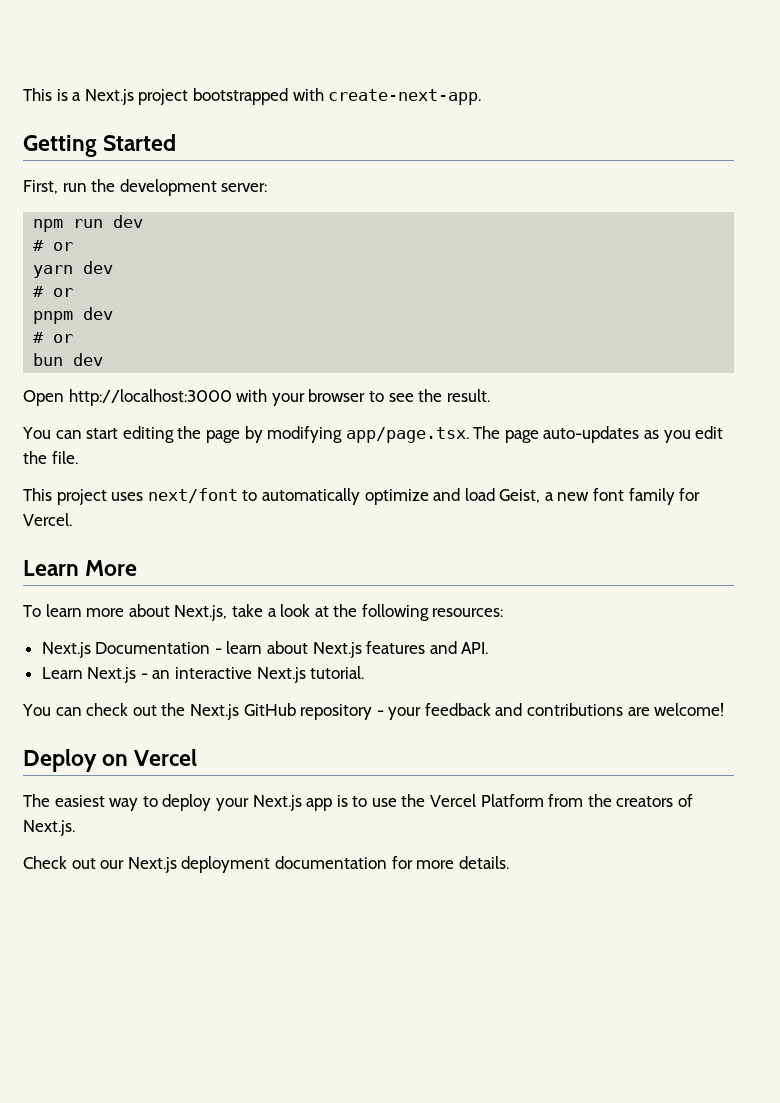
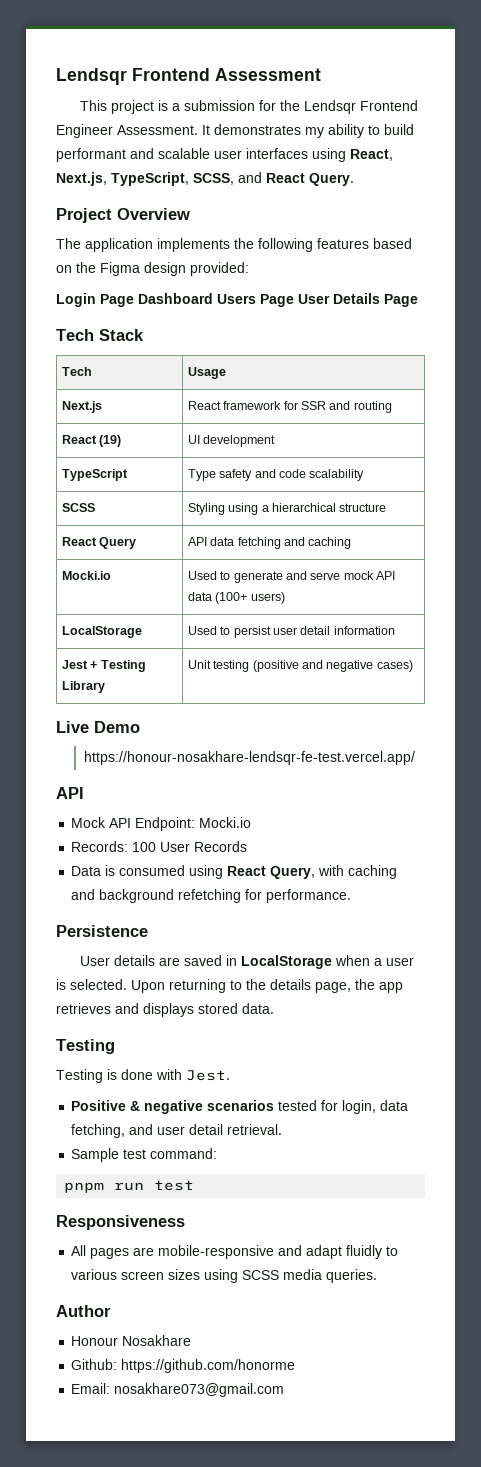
- This is a Next.js project bootstrapped with create-next-app.
- Getting Started
- First, run the development server:
- npm run dev
- # or
- yarn dev
- # or
- pnpm dev
- # or
- bun dev
- Open http://localhost:3000 with your browser to see the result.
- You can start editing the page by modifying app/page.tsx. The page auto-updates as you edit the file.
- This project uses next/font to automatically optimize and load Geist, a new font family for Vercel.
- Learn More
- To learn more about Next.js, take a look at the following resources:
- Next.js Documentation - learn about Next.js features and API.
- Learn Next.js - an interactive Next.js tutorial.
- You can check out the Next.js GitHub repository - your feedback and contributions are welcome!
- Deploy on Vercel
- The easiest way to deploy your Next.js app is to use the Vercel Platform from the creators of Next.js.
- Check out our Next.js deployment documentation for more details.
+ Lendsqr Frontend Assessment
+ This project is a submission for the Lendsqr Frontend Engineer Assessment. It demonstrates my ability to build performant and scalable user interfaces using React, Next.js, TypeScript, SCSS, and React Query.
+ Project Overview
+ The application implements the following features based on the Figma design provided:
+ Login Page Dashboard Users Page User Details Page
+ Tech Stack
+ Tech | Usage
+ Next.js | React framework for SSR and routing
+ React (19) | UI development
+ TypeScript | Type safety and code scalability
+ SCSS | Styling using a hierarchical structure
+ React Query | API data fetching and caching
+ Mocki.io | Used to generate and serve mock API data (100+ users)
+ LocalStorage | Used to persist user detail information
+ Jest + Testing Library | Unit testing (positive and negative cases)
+ Live Demo
+ https://honour-nosakhare-lendsqr-fe-test.vercel.app/
+ API
+ Mock API Endpoint: Mocki.io
+ Records: 100 User Records
+ Data is consumed using React Query, with caching and background refetching for performance.
+ Persistence
+ User details are saved in LocalStorage when a user is selected. Upon returning to the details page, the app retrieves and displays stored data.
+ Testing
+ Testing is done with Jest.
+ Positive & negative scenarios tested for login, data fetching, and user detail retrieval.
+ Sample test command:
+ pnpm run test
+ Responsiveness
+ All pages are mobile-responsive and adapt fluidly to various screen sizes using SCSS media queries.
+ Author
+ Honour Nosakhare
+ Github: https://github.com/honorme
+ Email: nosakhare073@gmail.com

